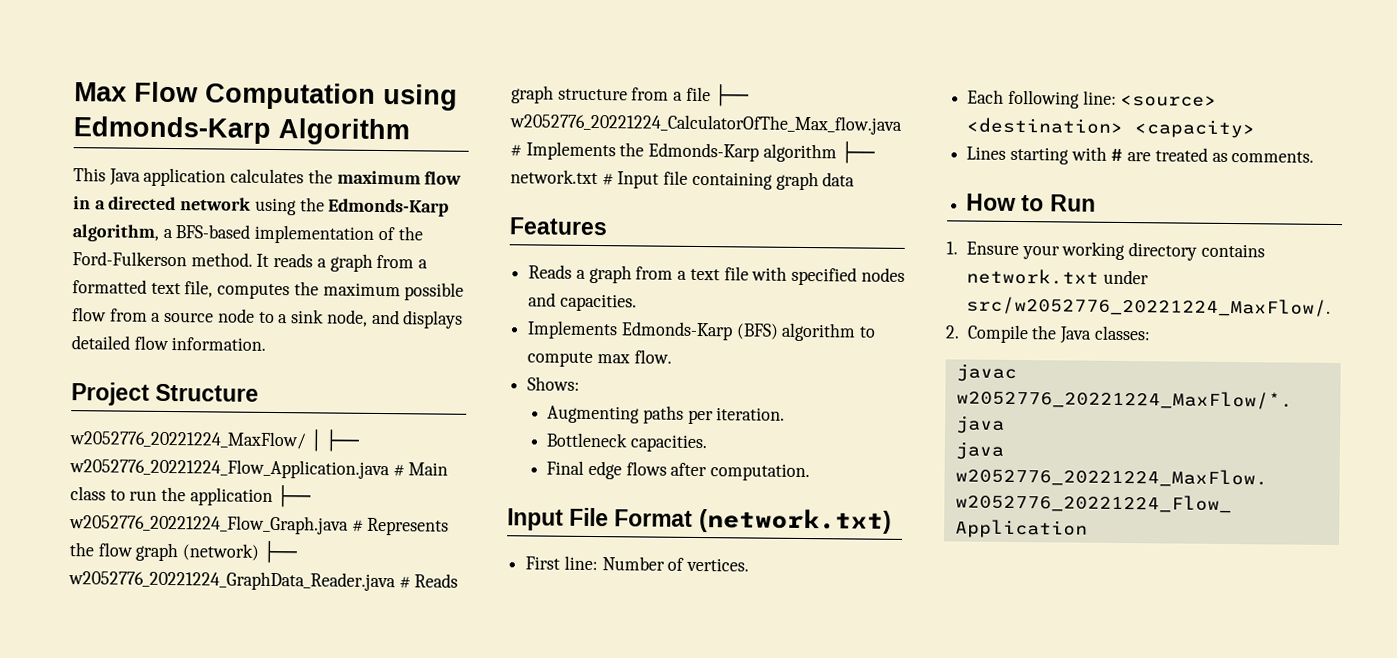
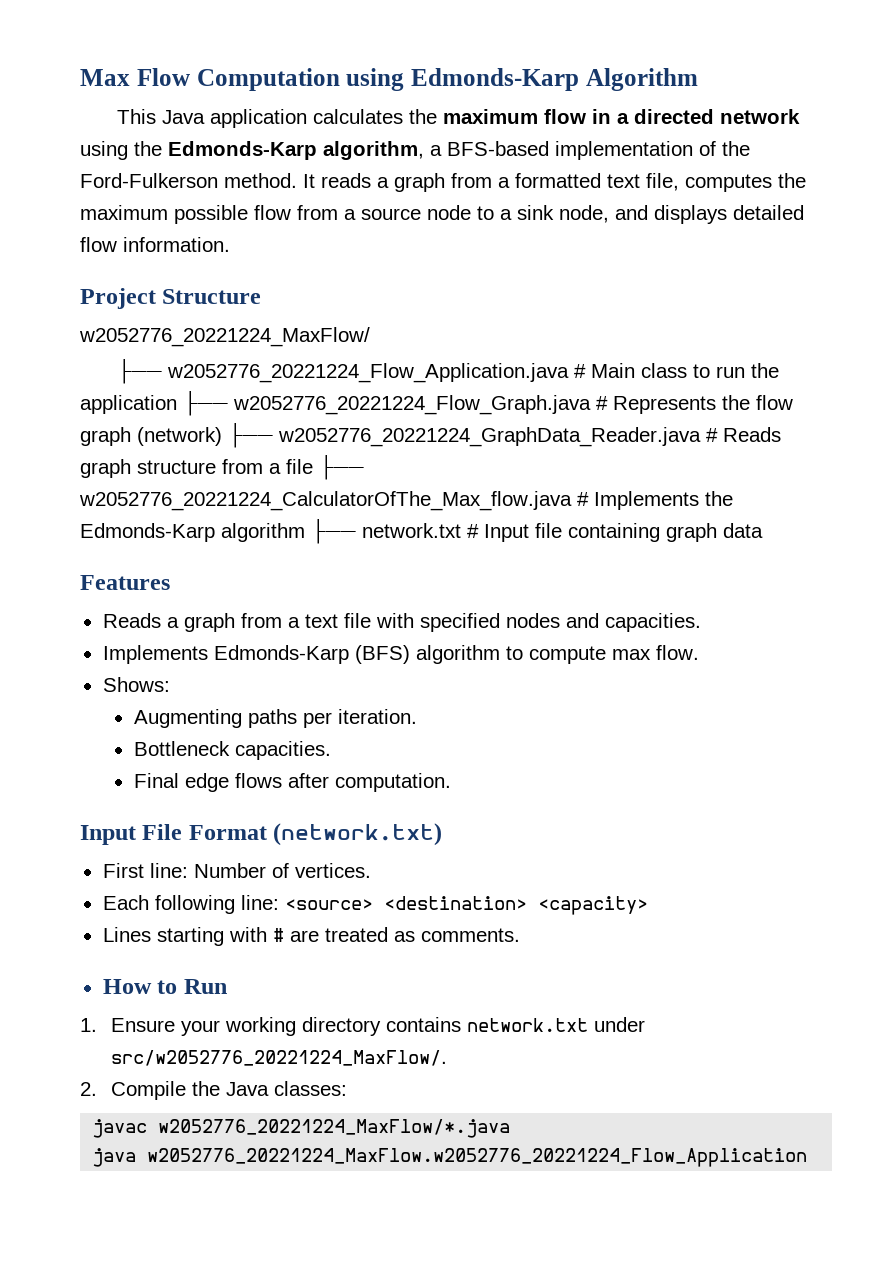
- w2052776_20221224_MaxFlow/ │ ├── w2052776_20221224_Flow_Application.java # Main class to run the application ├── w2052776_20221224_Flow_Graph.java # Represents the flow graph (network) ├── w2052776_20221224_GraphData_Reader.java # Reads graph structure from a file ├── w2052776_20221224_CalculatorOfThe_Max_flow.java # Implements the Edmonds-Karp algorithm ├── network.txt # Input file containing graph data
+ w2052776_20221224_MaxFlow/
+ ├── w2052776_20221224_Flow_Application.java # Main class to run the application ├── w2052776_20221224_Flow_Graph.java # Represents the flow graph (network) ├── w2052776_20221224_GraphData_Reader.java # Reads graph structure from a file ├── w2052776_20221224_CalculatorOfThe_Max_flow.java # Implements the Edmonds-Karp algorithm ├── network.txt # Input file containing graph data

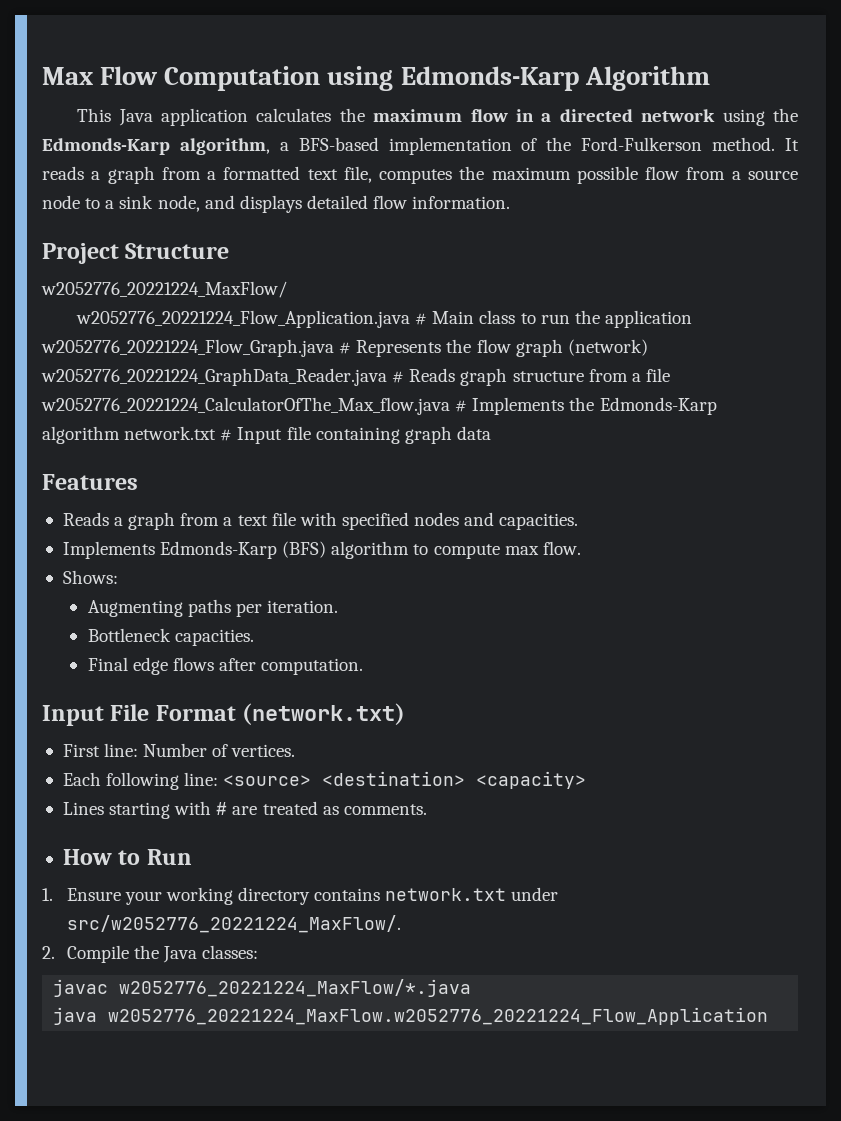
- ├── w2052776_20221224_Flow_Application.java # Main class to run the application ├── w2052776_20221224_Flow_Graph.java # Represents the flow graph (network) ├── w2052776_20221224_GraphData_Reader.java # Reads graph structure from a file ├── w2052776_20221224_CalculatorOfThe_Max_flow.java # Implements the Edmonds-Karp algorithm ├── network.txt # Input file containing graph data
+ w2052776_20221224_Flow_Application.java # Main class to run the application w2052776_20221224_Flow_Graph.java # Represents the flow graph (network) w2052776_20221224_GraphData_Reader.java # Reads graph structure from a file w2052776_20221224_CalculatorOfThe_Max_flow.java # Implements the Edmonds-Karp algorithm network.txt # Input file containing graph data

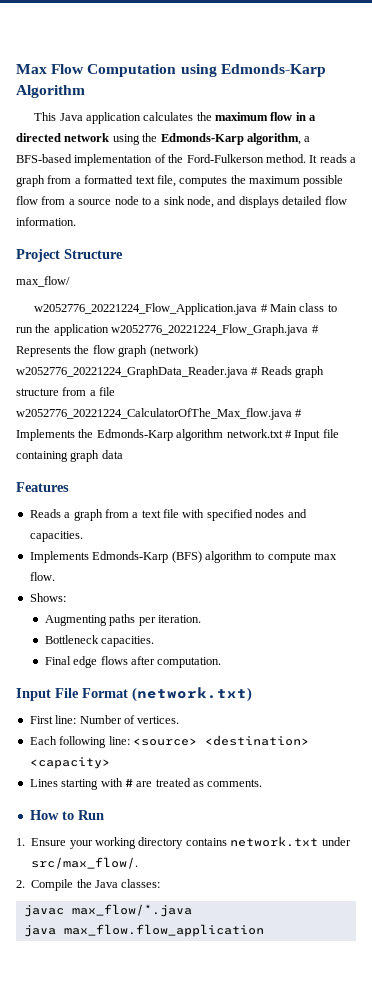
- w2052776_20221224_MaxFlow/
+ max_flow/
- 1. Ensure your working directory contains network.txt under src/w2052776_20221224_MaxFlow/.
+ 1. Ensure your working directory contains network.txt under src/max_flow/.
- javac w2052776_20221224_MaxFlow/*.java
+ javac max_flow/*.java
- java w2052776_20221224_MaxFlow.w2052776_20221224_Flow_Application
+ java max_flow.flow_application

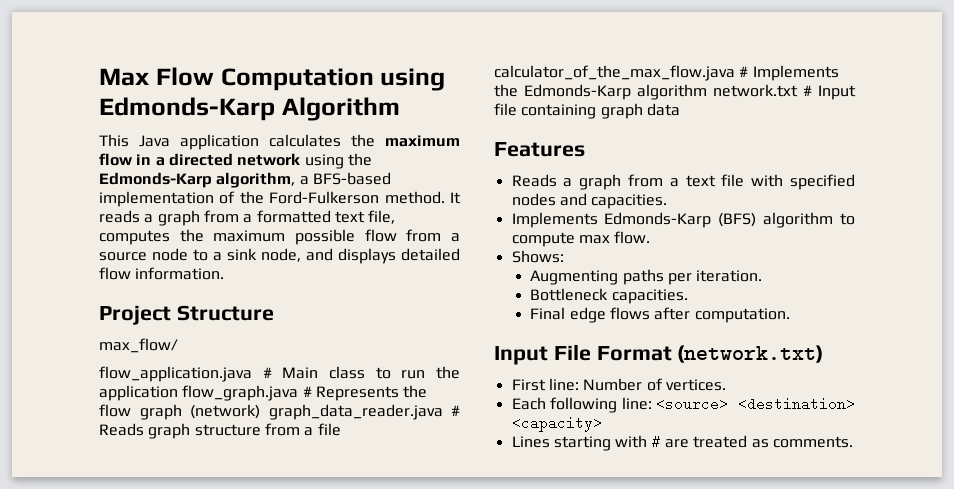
- w2052776_20221224_Flow_Application.java # Main class to run the application w2052776_20221224_Flow_Graph.java # Represents the flow graph (network) w2052776_20221224_GraphData_Reader.java # Reads graph structure from a file w2052776_20221224_CalculatorOfThe_Max_flow.java # Implements the Edmonds-Karp algorithm network.txt # Input file containing graph data
+ flow_application.java # Main class to run the application flow_graph.java # Represents the flow graph (network) graph_data_reader.java # Reads graph structure from a file calculator_of_the_max_flow.java # Implements the Edmonds-Karp algorithm network.txt # Input file containing graph data
- How to Run
- 1. Ensure your working directory contains network.txt under src/max_flow/.
- 2. Compile the Java classes:
- javac max_flow/*.java
- java max_flow.flow_application

